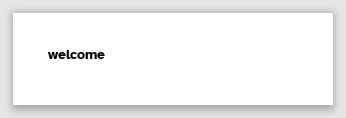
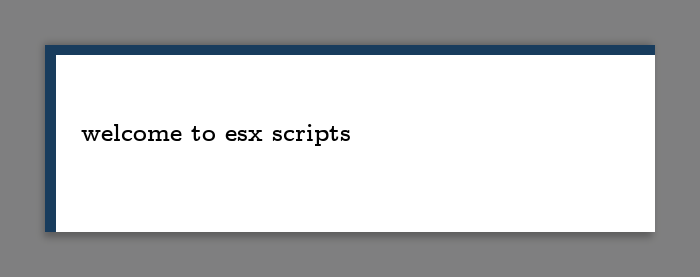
- welcome
+ welcome to esx scripts

